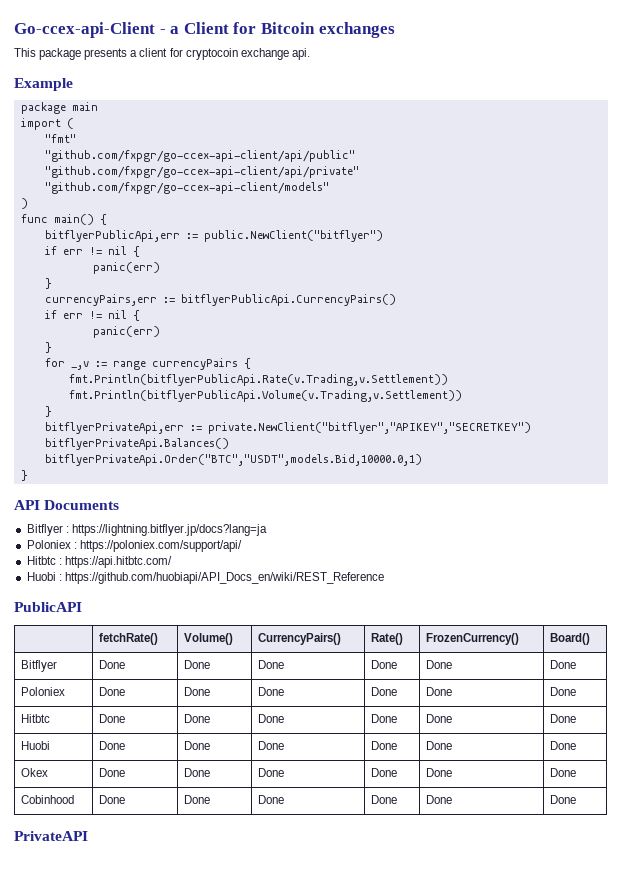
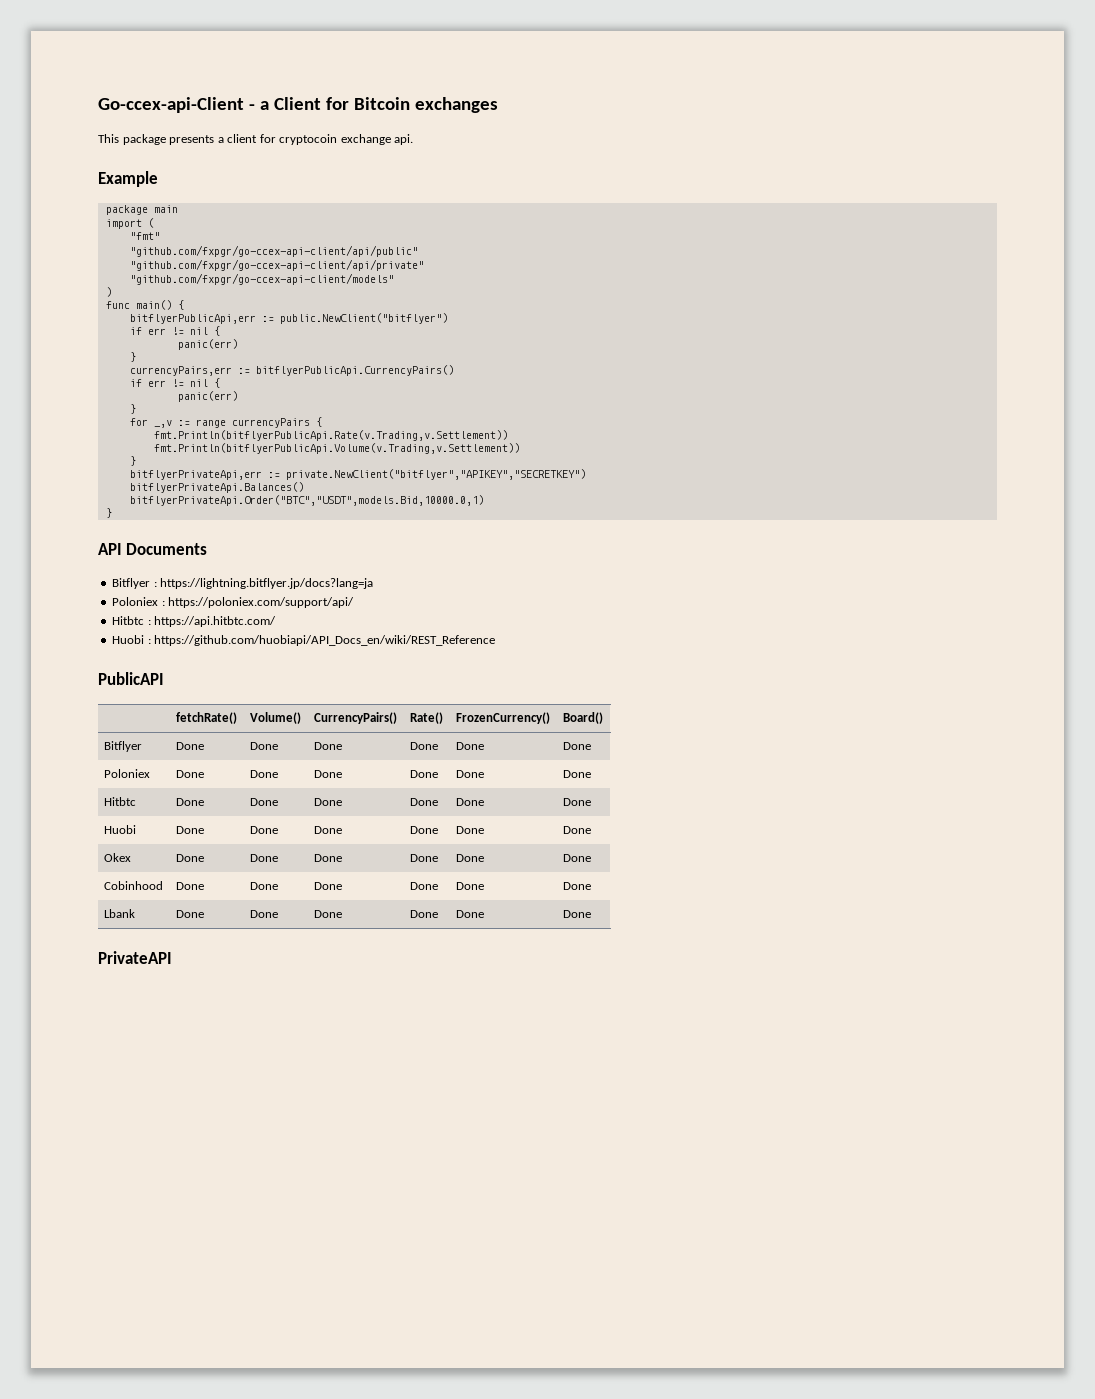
+ Lbank | Done | Done | Done | Done | Done | Done

